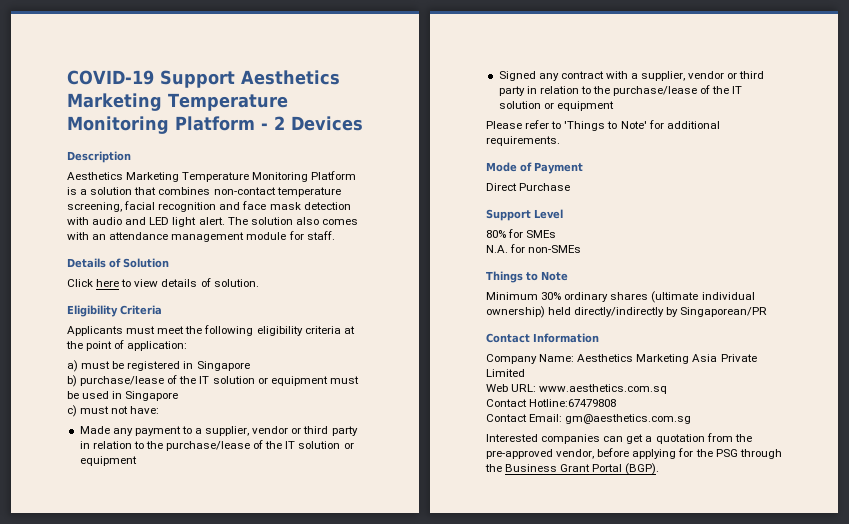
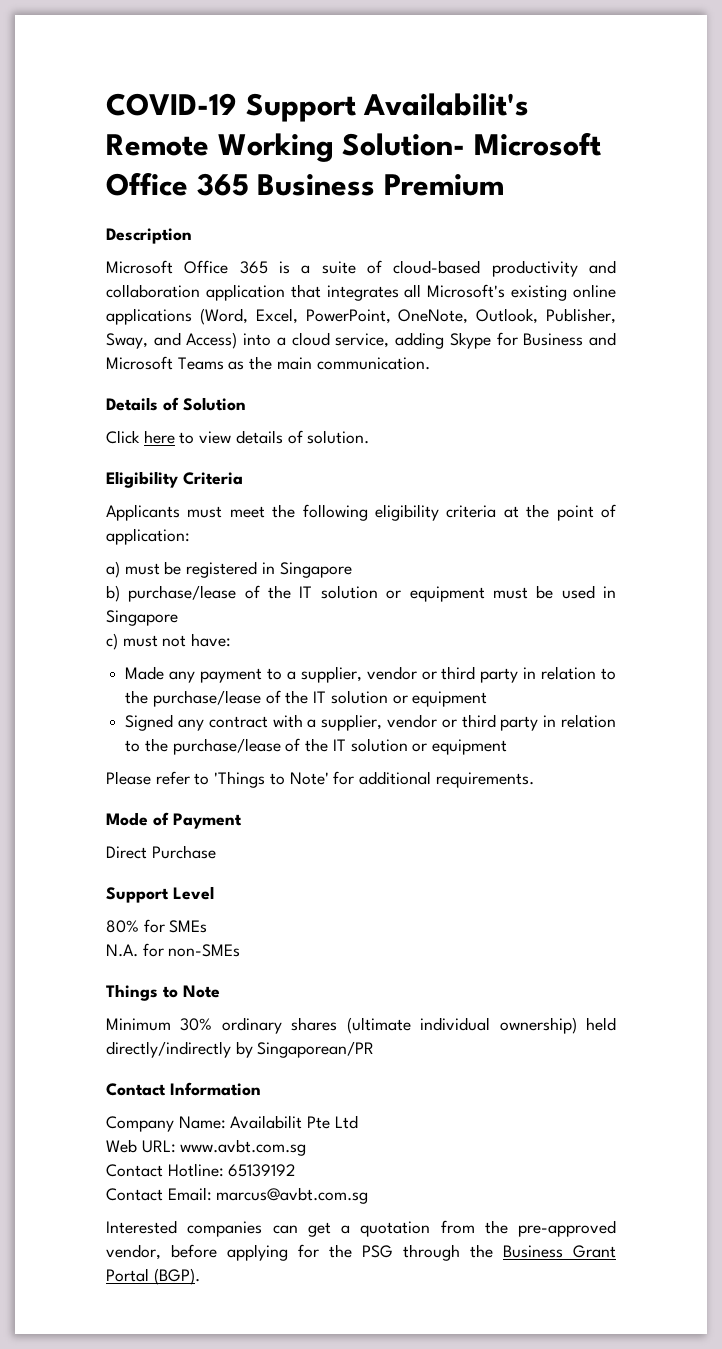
- COVID-19 Support Aesthetics Marketing Temperature Monitoring Platform - 2 Devices
+ COVID-19 Support Availabilit's Remote Working Solution- Microsoft Office 365 Business Premium
  Description
- Aesthetics Marketing Temperature Monitoring Platform is a solution that combines non-contact temperature screening, facial recognition and face mask detection with audio and LED light alert. The solution also comes with an attendance management module for staff.
+ Microsoft Office 365 is a suite of cloud-based productivity and collaboration application that integrates all Microsoft's existing online applications (Word, Excel, PowerPoint, OneNote, Outlook, Publisher, Sway, and Access) into a cloud service, adding Skype for Business and Microsoft Teams as the main communication.
- Company Name: Aesthetics Marketing Asia Private Limited
+ Company Name: Availabilit Pte Ltd
- Web URL: www.aesthetics.com.sq
- Contact Hotline:67479808
+ Web URL: www.avbt.com.sg
+ Contact Hotline: 65139192
- Contact Email: gm@aesthetics.com.sg
+ Contact Email: marcus@avbt.com.sg

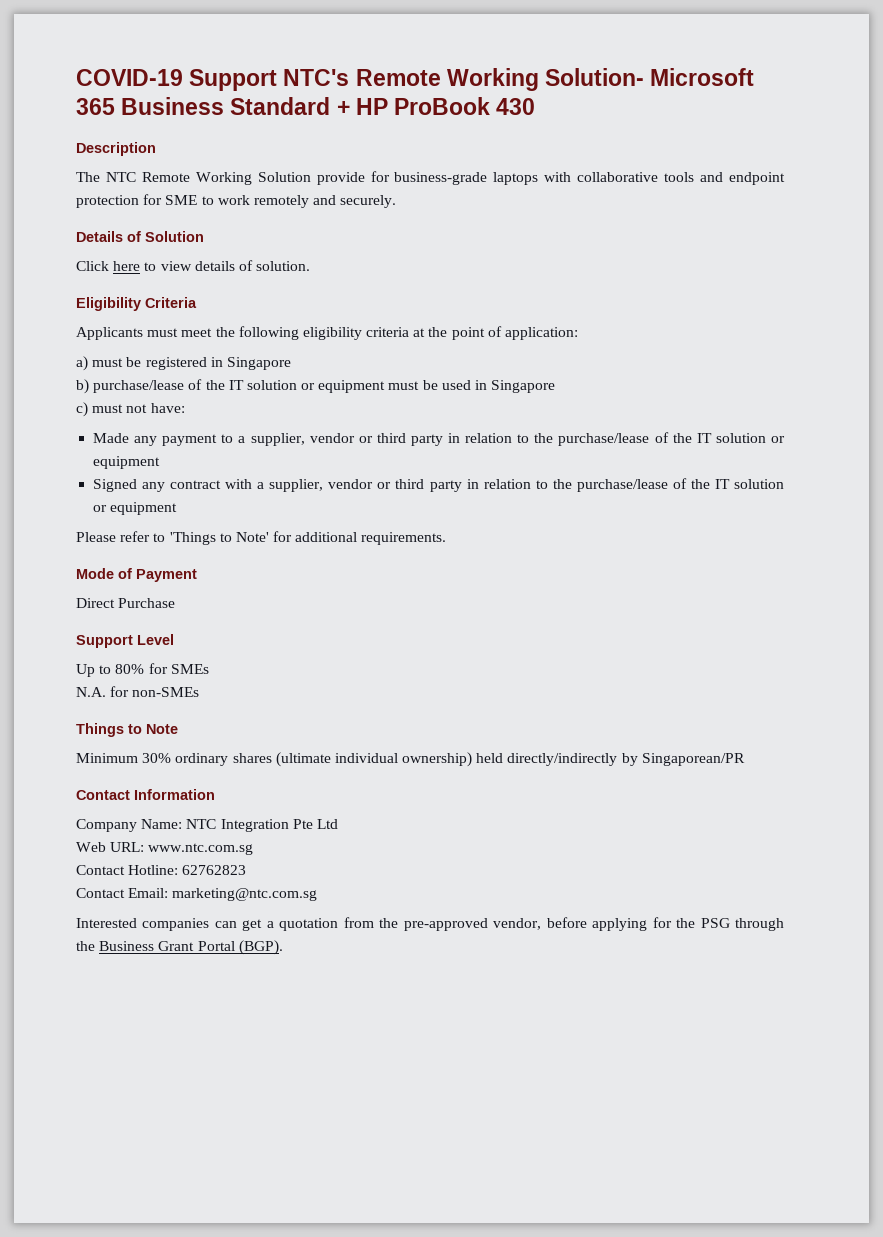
- COVID-19 Support Availabilit's Remote Working Solution- Microsoft Office 365 Business Premium
+ COVID-19 Support NTC's Remote Working Solution- Microsoft 365 Business Standard + HP ProBook 430
  Description
- Microsoft Office 365 is a suite of cloud-based productivity and collaboration application that integrates all Microsoft's existing online applications (Word, Excel, PowerPoint, OneNote, Outlook, Publisher, Sway, and Access) into a cloud service, adding Skype for Business and Microsoft Teams as the main communication.
+ The NTC Remote Working Solution provide for business-grade laptops with collaborative tools and endpoint protection for SME to work remotely and securely.
- 80% for SMEs
+ Up to 80% for SMEs
- Company Name: Availabilit Pte Ltd
+ Company Name: NTC Integration Pte Ltd
- Web URL: www.avbt.com.sg
+ Web URL: www.ntc.com.sg
- Contact Hotline: 65139192
+ Contact Hotline: 62762823
- Contact Email: marcus@avbt.com.sg
+ Contact Email: marketing@ntc.com.sg

